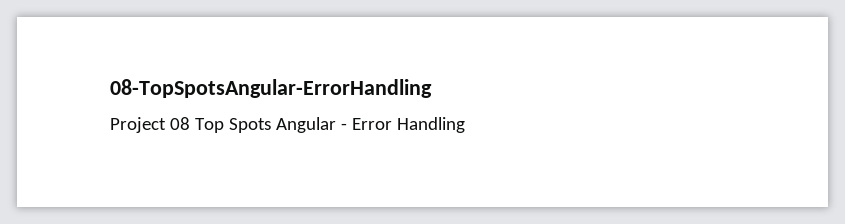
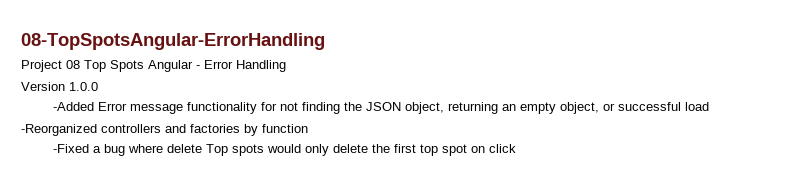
+ Version 1.0.0
+ -Added Error message functionality for not finding the JSON object, returning an empty object, or successful load
+ -Reorganized controllers and factories by function
+ -Fixed a bug where delete Top spots would only delete the first top spot on click

